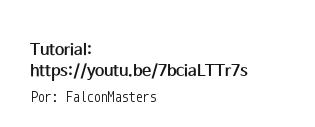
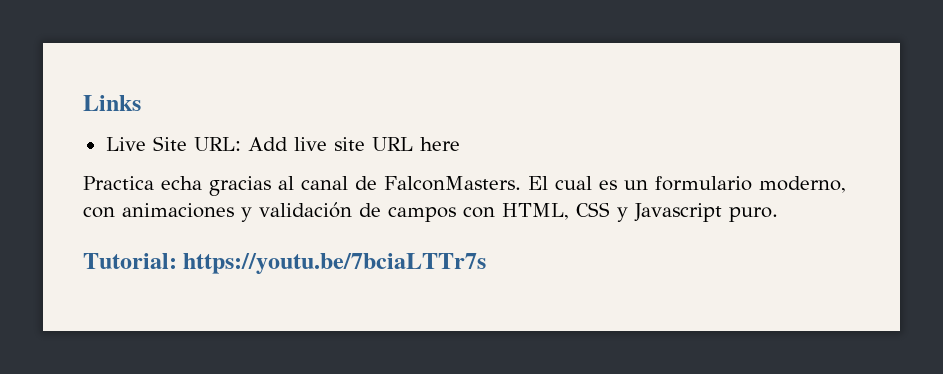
+ Links
+ Live Site URL: Add live site URL here
+ Practica echa gracias al canal de FalconMasters. El cual es un formulario moderno, con animaciones y validación de campos con HTML, CSS y Javascript puro.
- Por: FalconMasters

